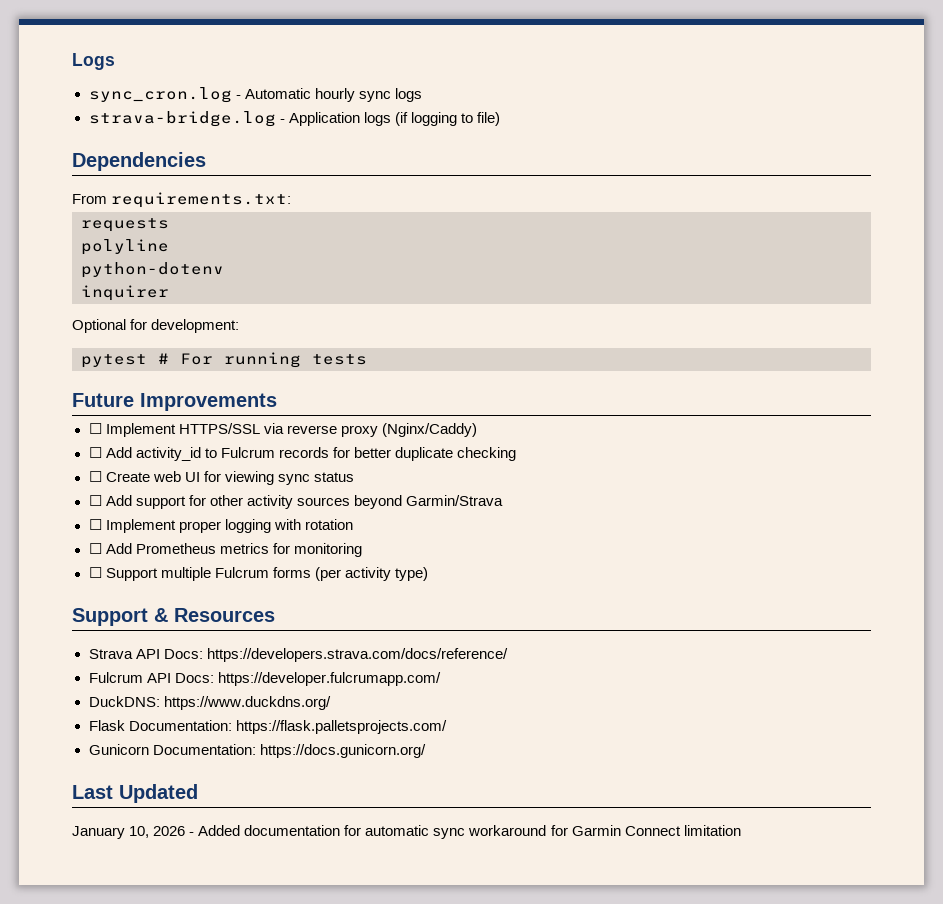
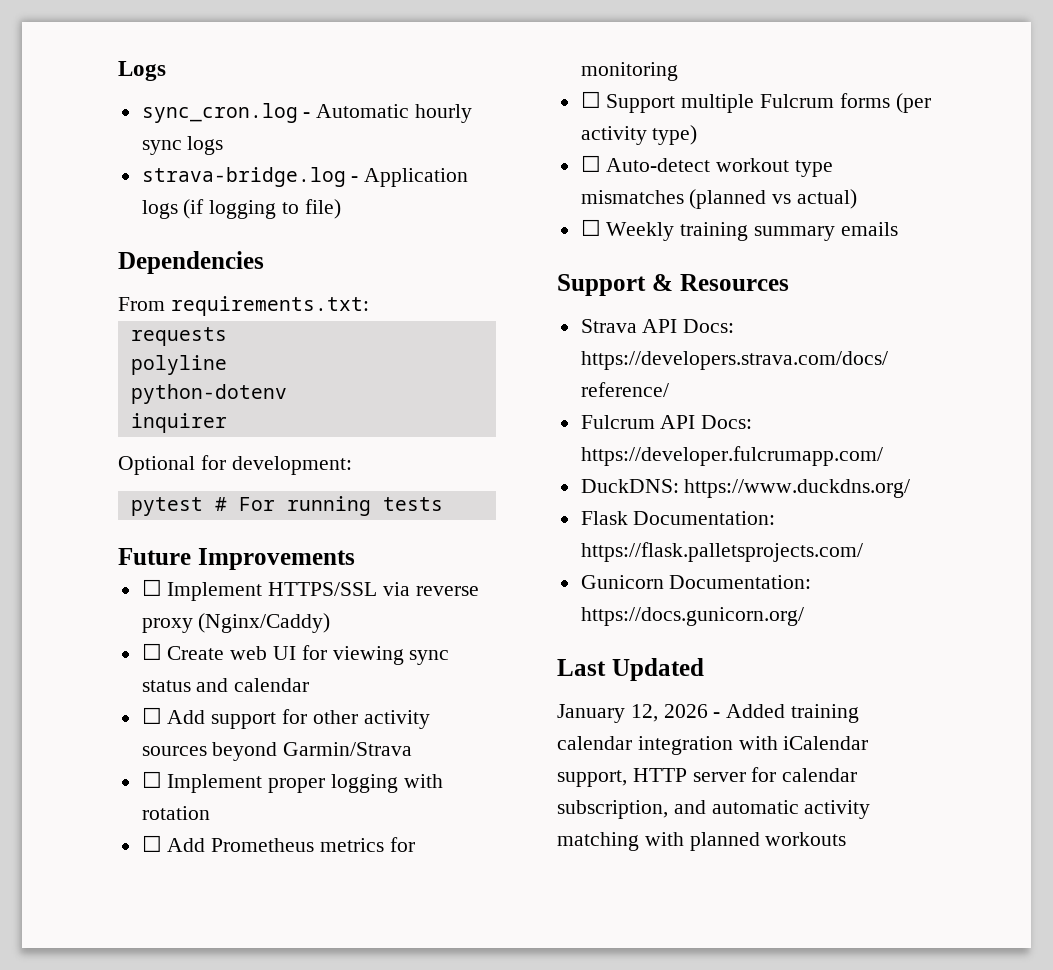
- ☐ Add activity_id to Fulcrum records for better duplicate checking
- ☐ Create web UI for viewing sync status
+ ☐ Create web UI for viewing sync status and calendar
+ ☐ Auto-detect workout type mismatches (planned vs actual)
+ ☐ Weekly training summary emails
- January 10, 2026 - Added documentation for automatic sync workaround for Garmin Connect limitation
+ January 12, 2026 - Added training calendar integration with iCalendar support, HTTP server for calendar subscription, and automatic activity matching with planned workouts

